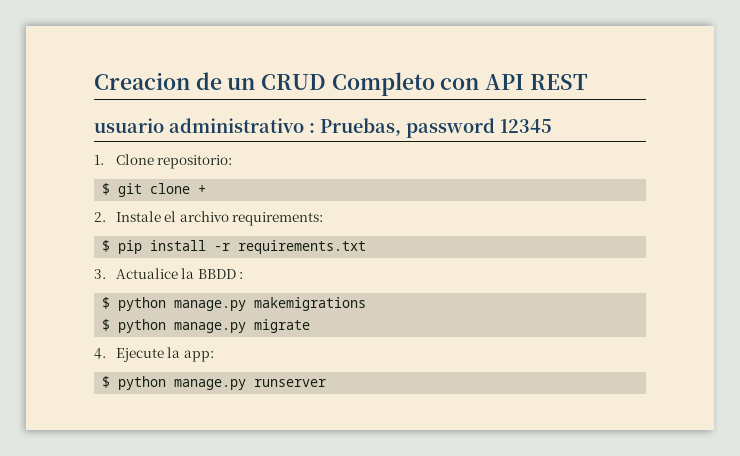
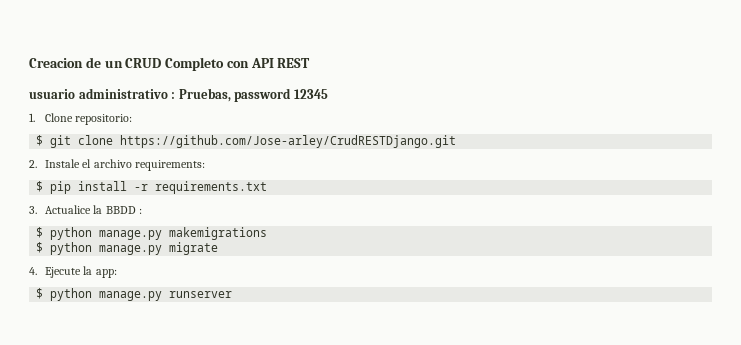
- $ git clone +
+ $ git clone https://github.com/Jose-arley/CrudRESTDjango.git

